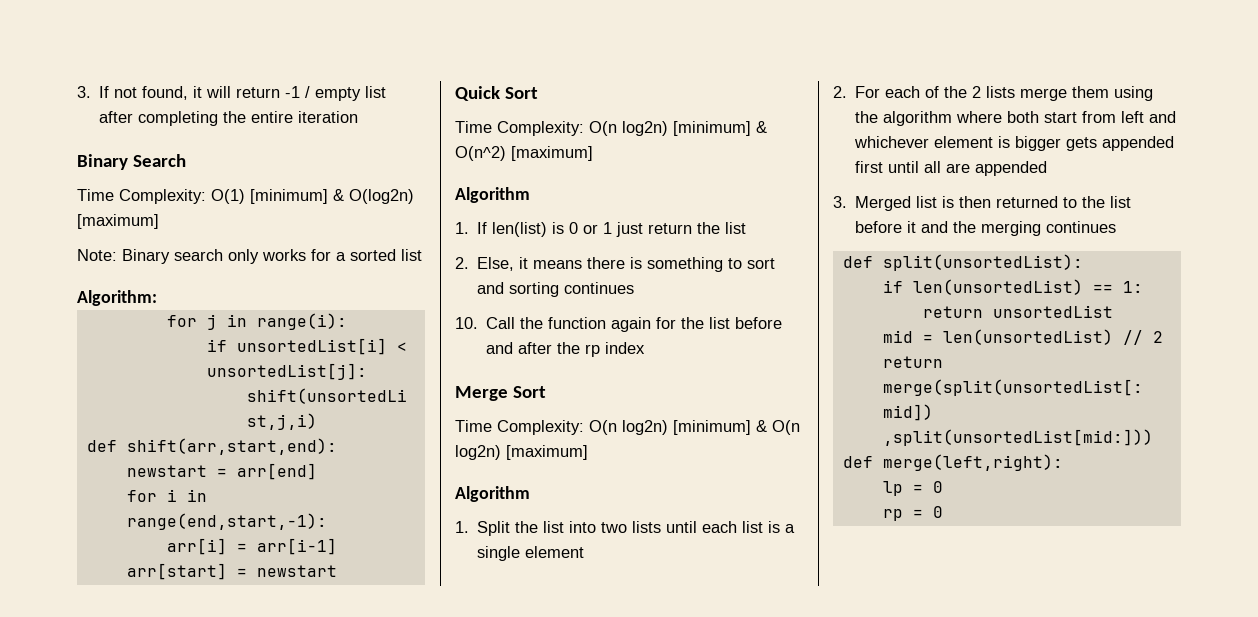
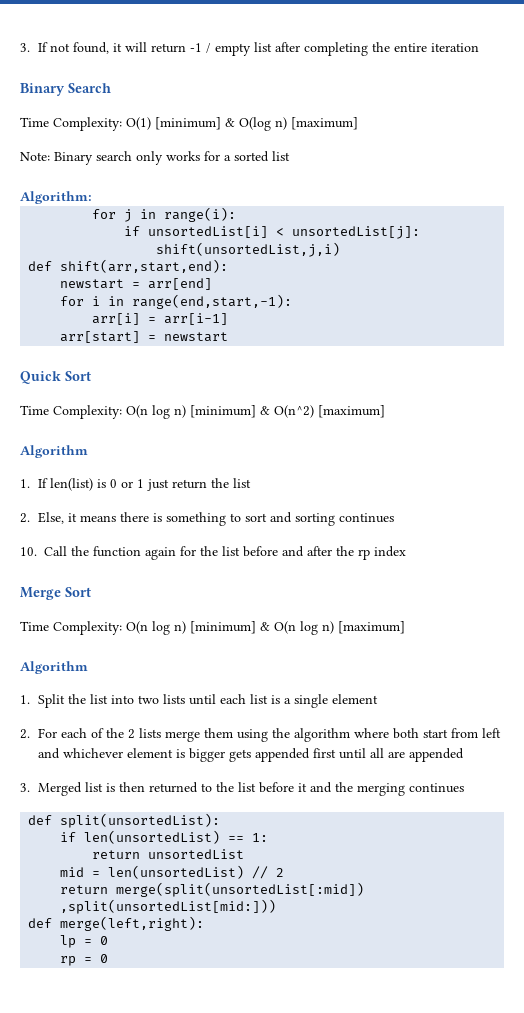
- Time Complexity: O(1) [minimum] & O(log2n) [maximum]
+ Time Complexity: O(1) [minimum] & O(log n) [maximum]
- Time Complexity: O(n log2n) [minimum] & O(n^2) [maximum]
+ Time Complexity: O(n log n) [minimum] & O(n^2) [maximum]
- Time Complexity: O(n log2n) [minimum] & O(n log2n) [maximum]
+ Time Complexity: O(n log n) [minimum] & O(n log n) [maximum]

